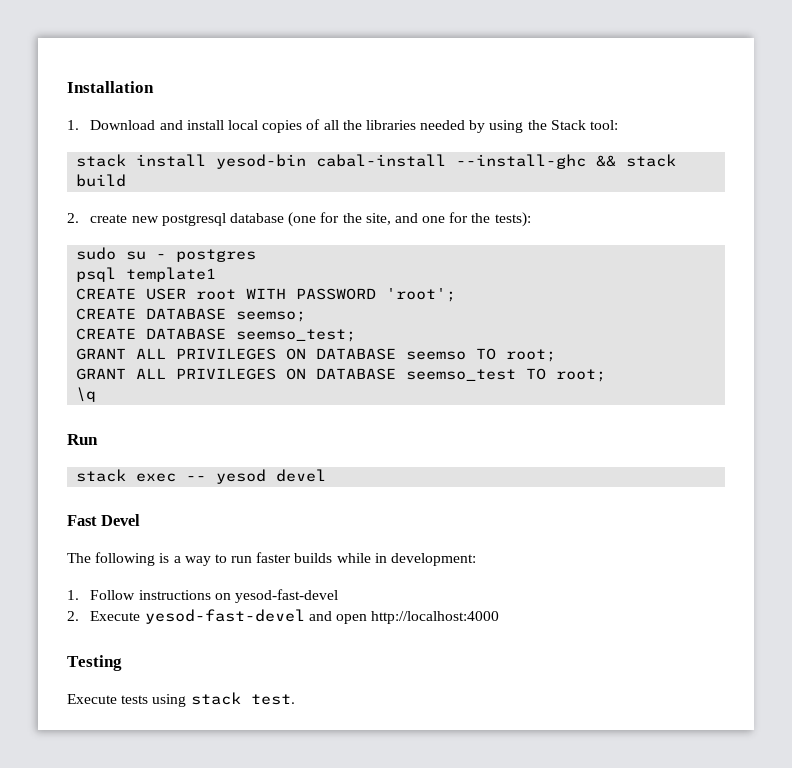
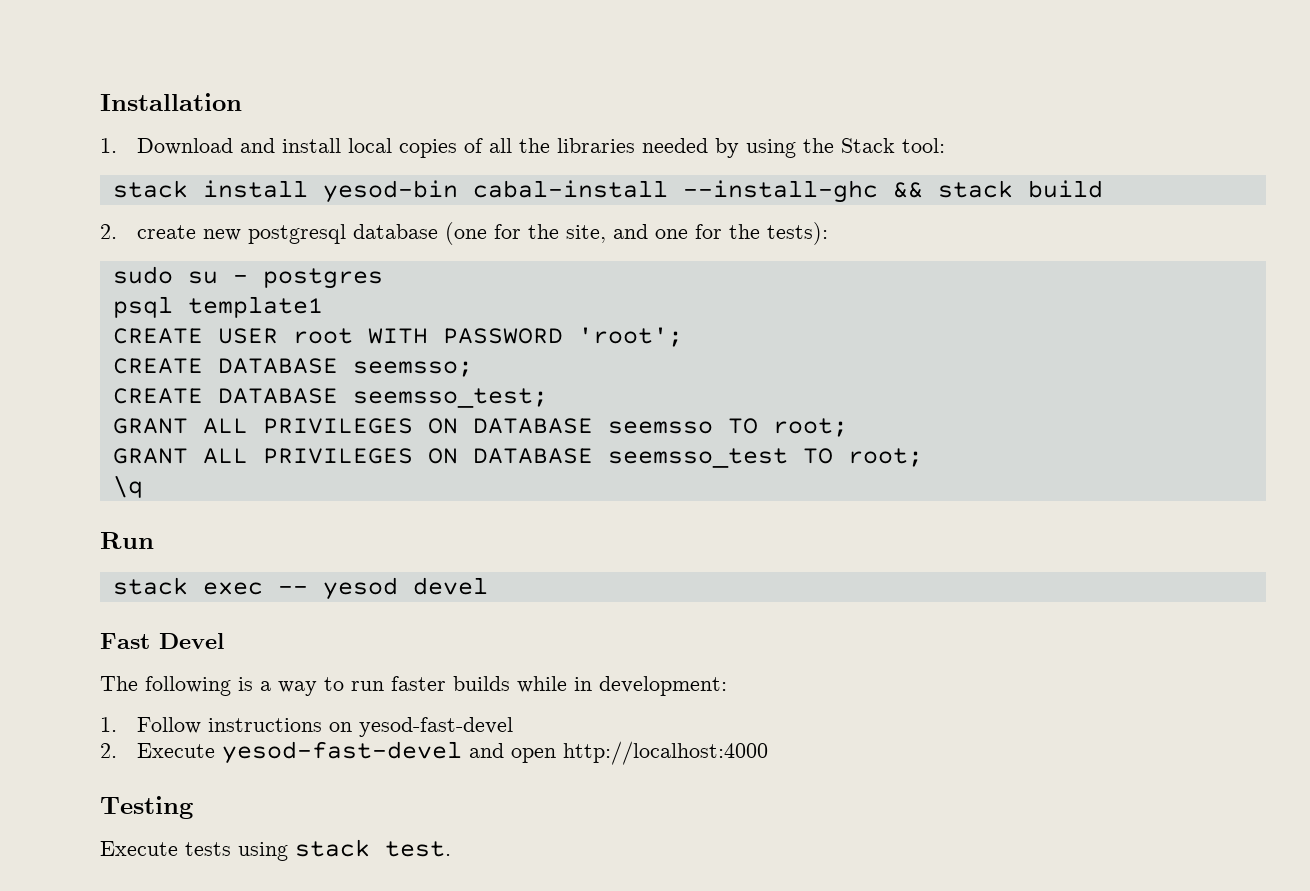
- CREATE DATABASE seemso;
- CREATE DATABASE seemso_test;
- GRANT ALL PRIVILEGES ON DATABASE seemso TO root;
+ CREATE DATABASE seemsso;
+ CREATE DATABASE seemsso_test;
+ GRANT ALL PRIVILEGES ON DATABASE seemsso TO root;
- GRANT ALL PRIVILEGES ON DATABASE seemso_test TO root;
+ GRANT ALL PRIVILEGES ON DATABASE seemsso_test TO root;

